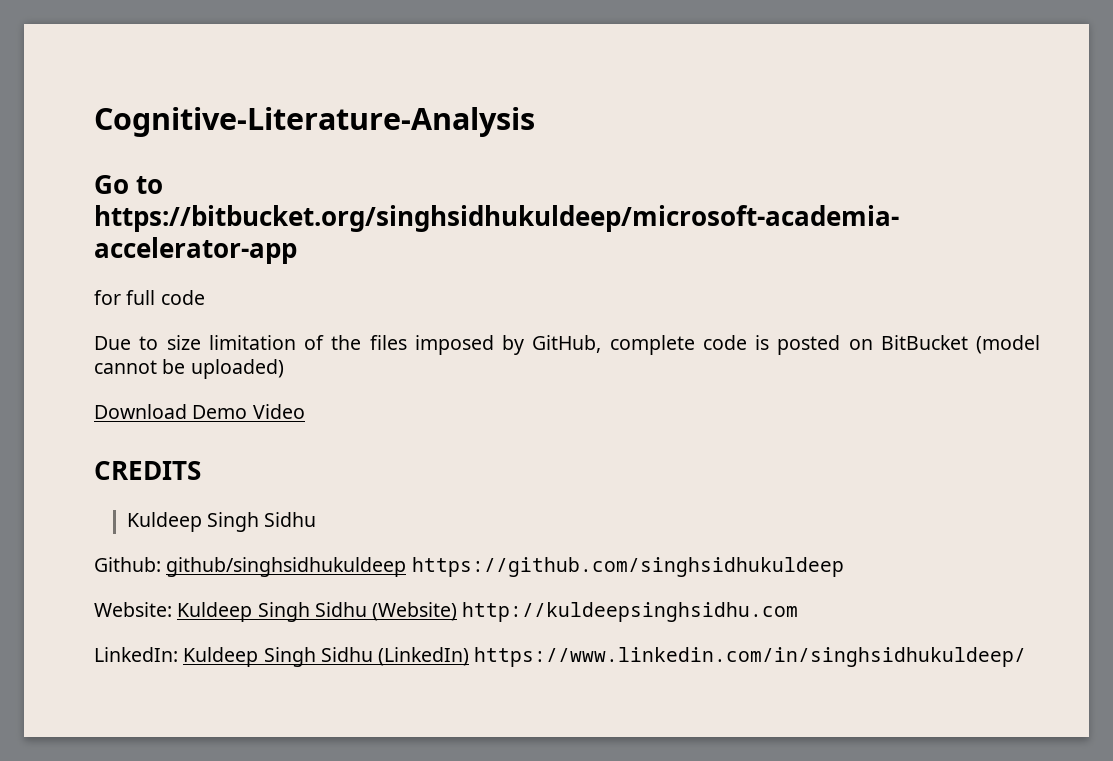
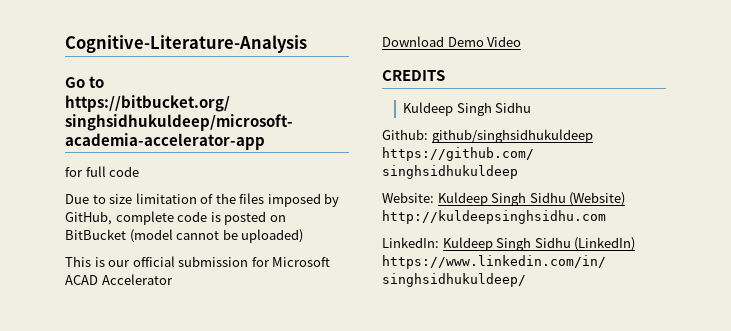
+ This is our official submission for Microsoft ACAD Accelerator

